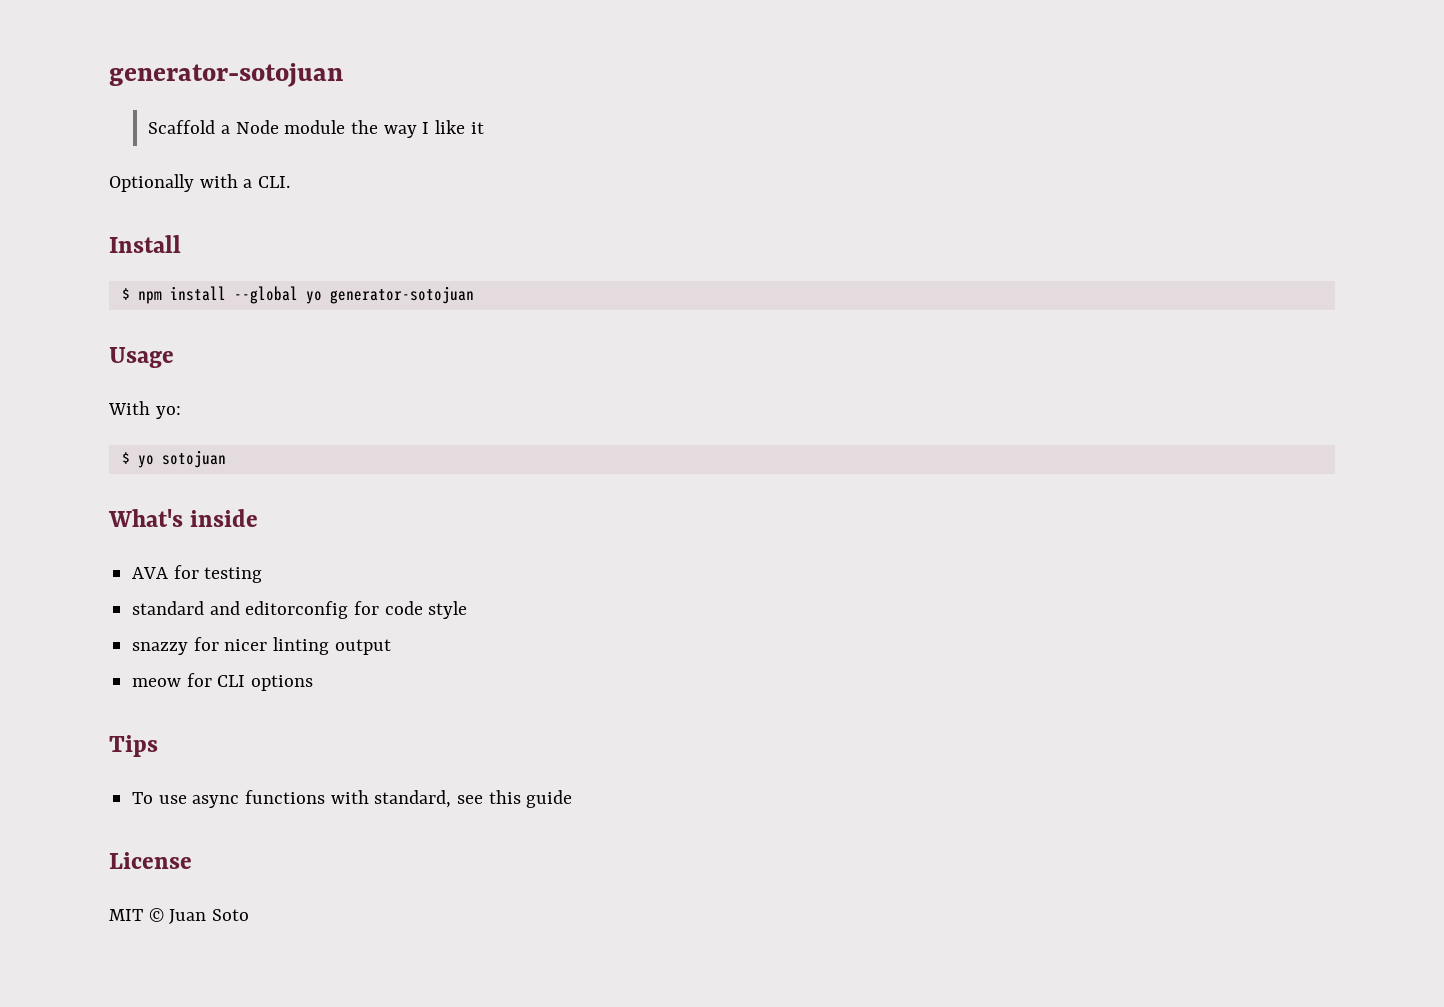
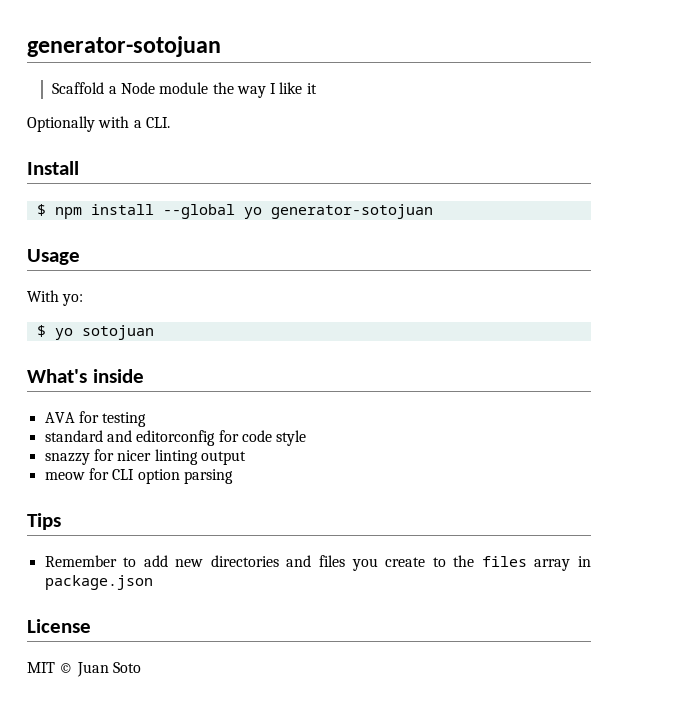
- meow for CLI options
+ meow for CLI option parsing
- To use async functions with standard, see this guide
+ Remember to add new directories and files you create to the files array in package.json

